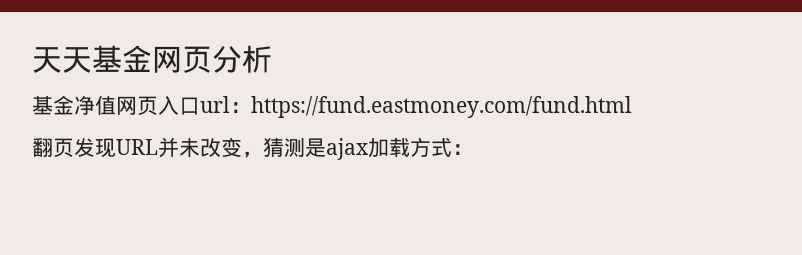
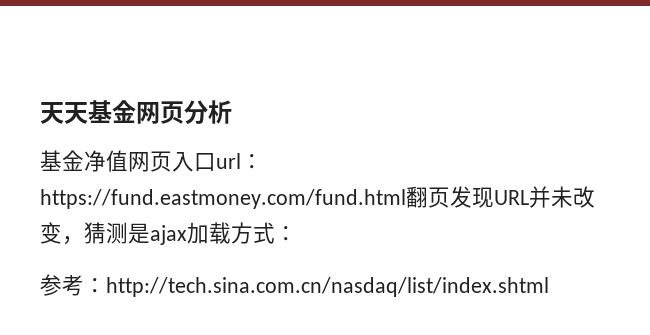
- 基金净值网页入口url：https://fund.eastmoney.com/fund.html
- 翻页发现URL并未改变，猜测是ajax加载方式：
+ 基金净值网页入口url：https://fund.eastmoney.com/fund.html翻页发现URL并未改变，猜测是ajax加载方式：
+ 参考：http://tech.sina.com.cn/nasdaq/list/index.shtml

